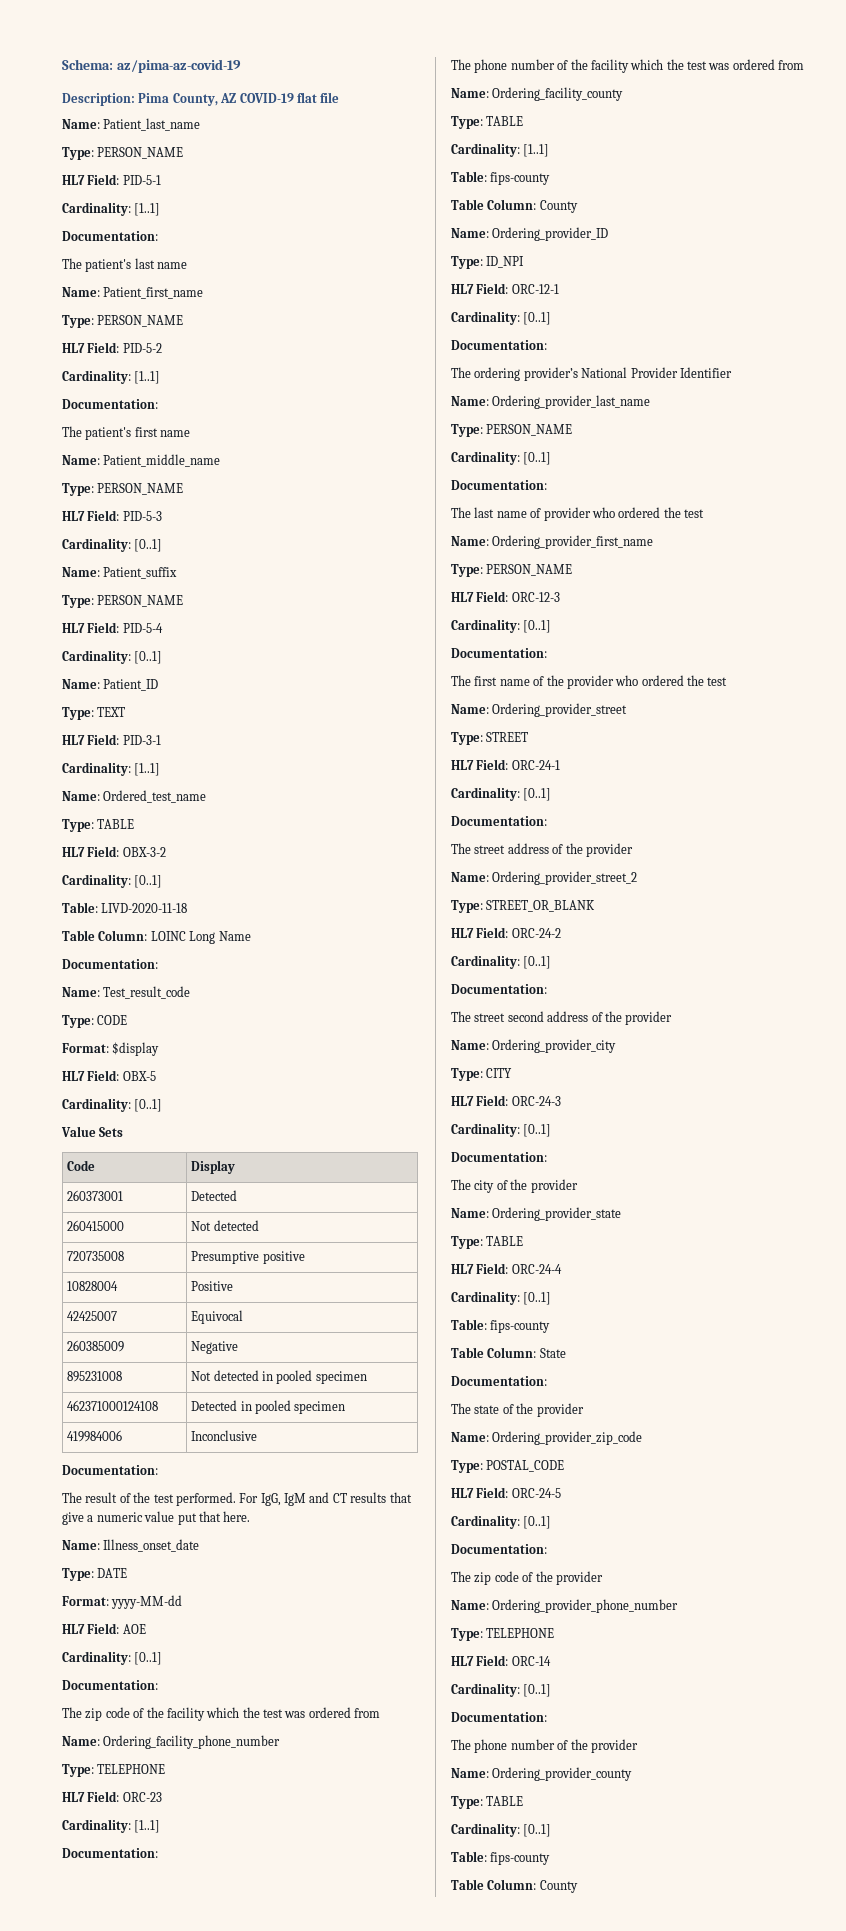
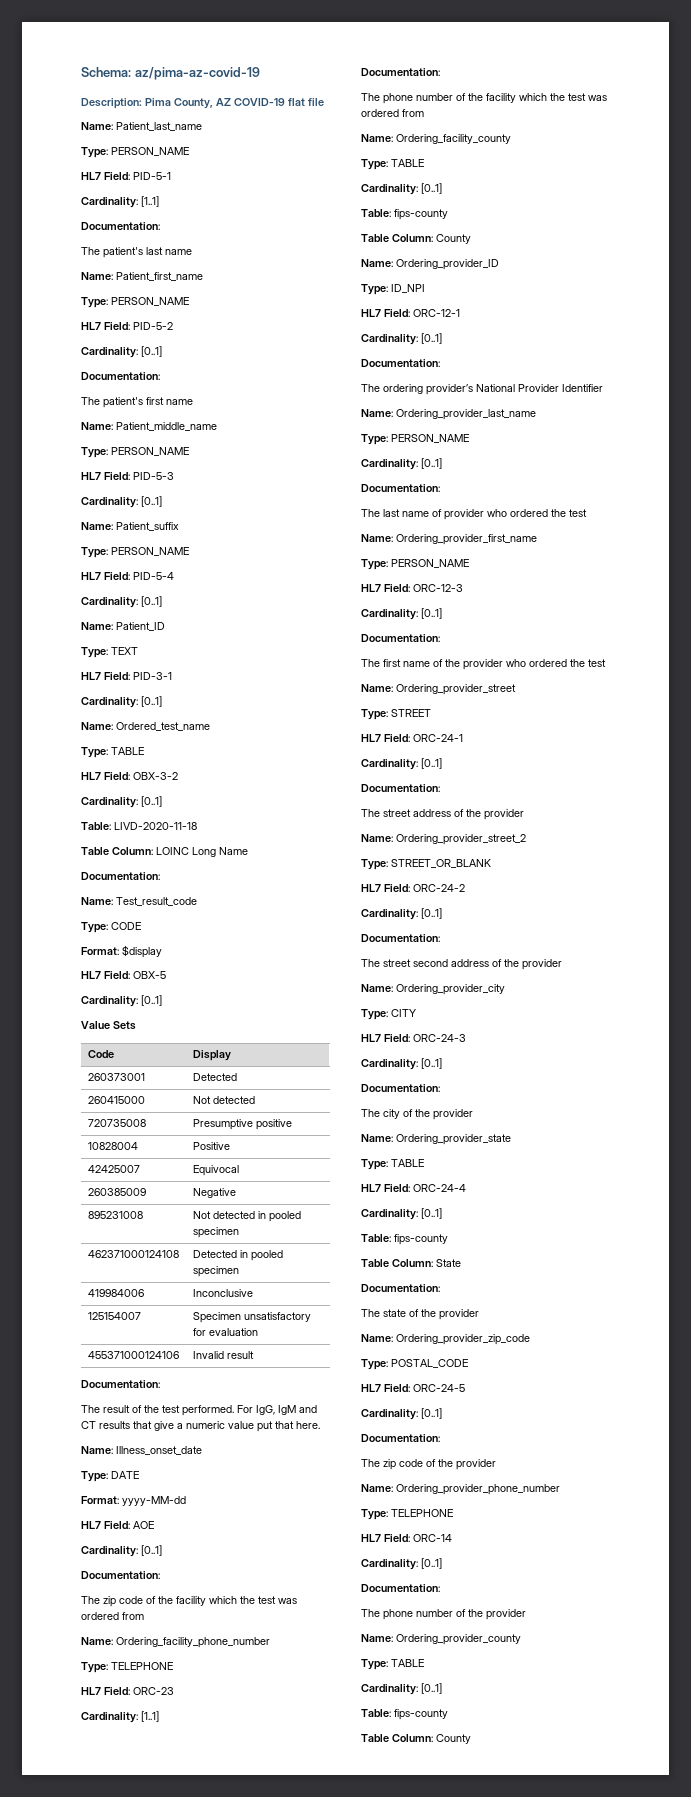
  HL7 Field: PID-5-2
- Cardinality: [1..1]
+ Cardinality: [0..1]
  HL7 Field: PID-3-1
- Cardinality: [1..1]
+ Cardinality: [0..1]
+ 125154007 | Specimen unsatisfactory for evaluation
+ 455371000124106 | Invalid result
  Name: Ordering_facility_county
  Type: TABLE
- Cardinality: [1..1]
+ Cardinality: [0..1]

